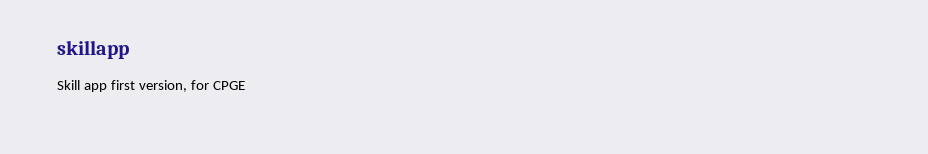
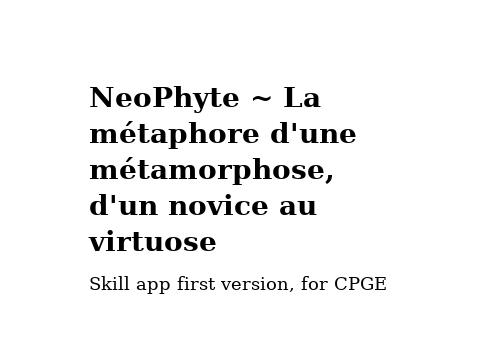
- skillapp
+ NeoPhyte ~ La métaphore d'une métamorphose, d'un novice au virtuose

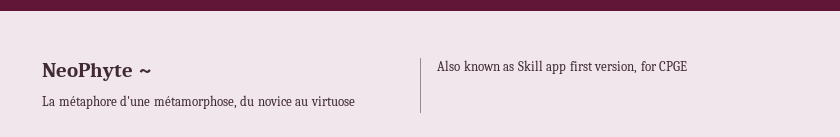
- NeoPhyte ~ La métaphore d'une métamorphose, d'un novice au virtuose
+ NeoPhyte ~
+ La métaphore d'une métamorphose, du novice au virtuose
- Skill app first version, for CPGE
+ Also known as Skill app first version, for CPGE

